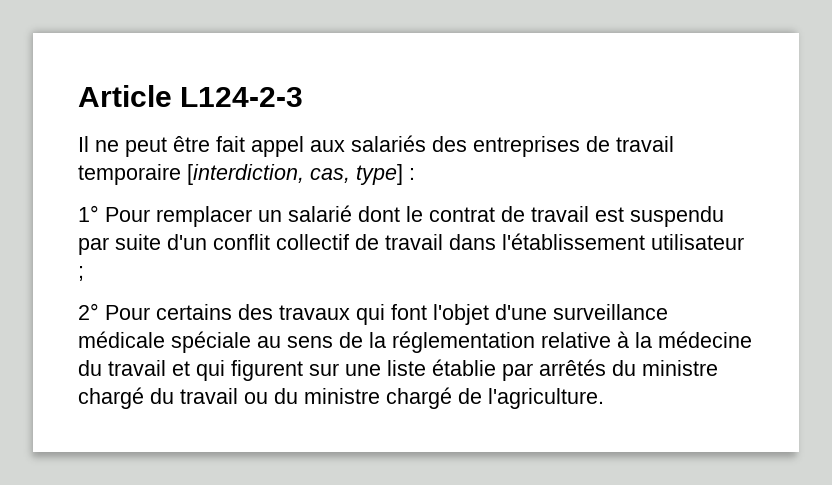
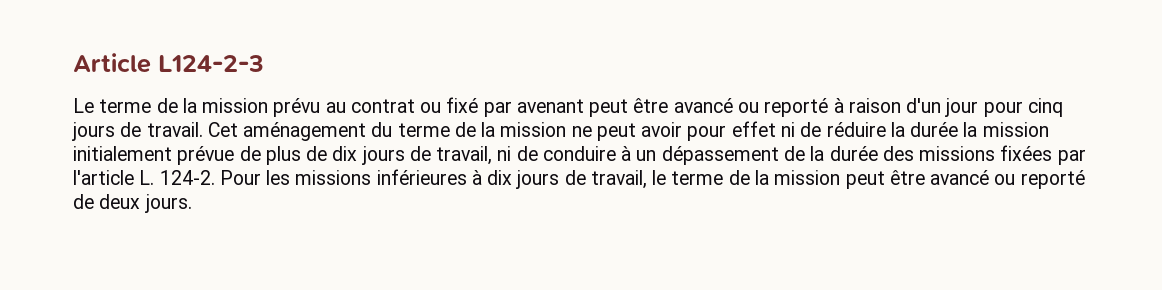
- Il ne peut être fait appel aux salariés des entreprises de travail temporaire [interdiction, cas, type] :
- 1° Pour remplacer un salarié dont le contrat de travail est suspendu par suite d'un conflit collectif de travail dans l'établissement utilisateur ;
- 2° Pour certains des travaux qui font l'objet d'une surveillance médicale spéciale au sens de la réglementation relative à la médecine du travail et qui figurent sur une liste établie par arrêtés du ministre chargé du travail ou du ministre chargé de l'agriculture.
+ Le terme de la mission prévu au contrat ou fixé par avenant peut être avancé ou reporté à raison d'un jour pour cinq jours de travail. Cet aménagement du terme de la mission ne peut avoir pour effet ni de réduire la durée la mission initialement prévue de plus de dix jours de travail, ni de conduire à un dépassement de la durée des missions fixées par l'article L. 124-2. Pour les missions inférieures à dix jours de travail, le terme de la mission peut être avancé ou reporté de deux jours.

